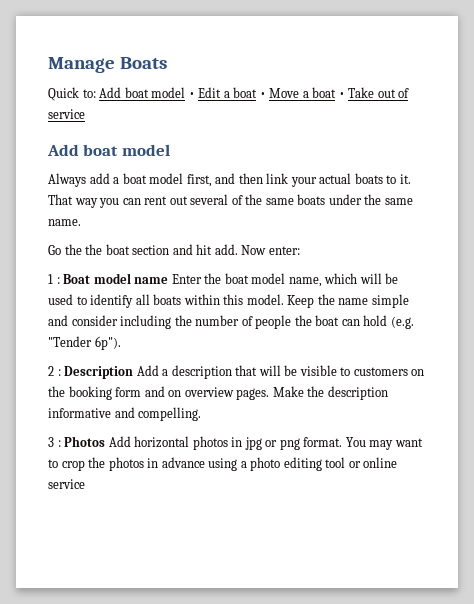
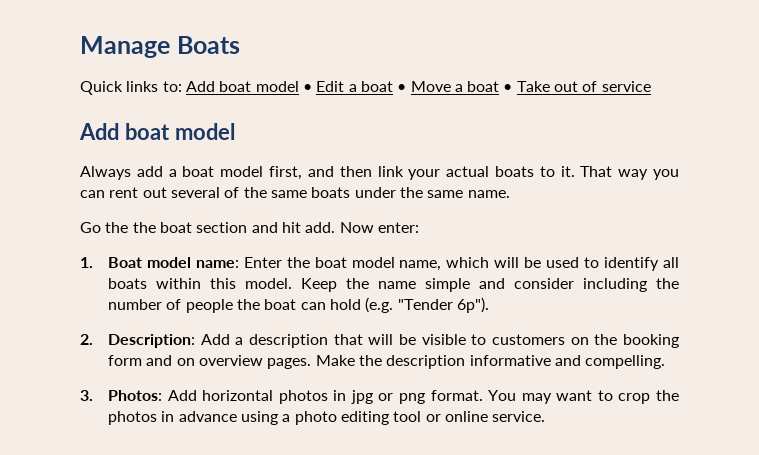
- Quick to: Add boat model • Edit a boat • Move a boat • Take out of service
+ Quick links to: Add boat model • Edit a boat • Move a boat • Take out of service
- 1 : Boat model name Enter the boat model name, which will be used to identify all boats within this model.
+ 1. Boat model name: Enter the boat model name, which will be used to identify all boats within this model.
- 2 : Description Add a description that will be visible to customers on the booking form and on overview pages.
+ 2. Description: Add a description that will be visible to customers on the booking form and on overview pages.
- 3 : Photos Add horizontal photos in jpg or png format.
+ 3. Photos: Add horizontal photos in jpg or png format.
- You may want to crop the photos in advance using a photo editing tool or online service
+ You may want to crop the photos in advance using a photo editing tool or online service.

